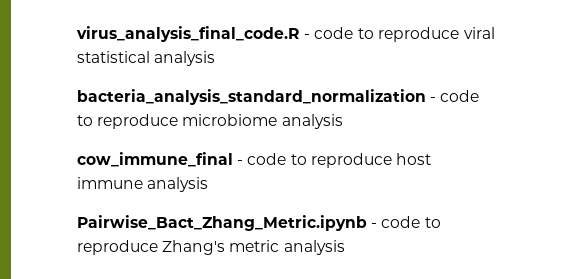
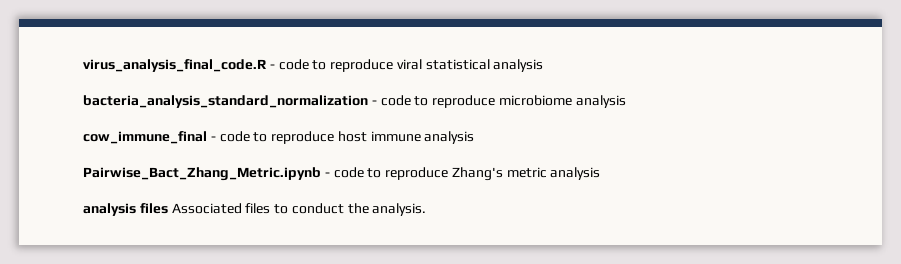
+ analysis files Associated files to conduct the analysis.

